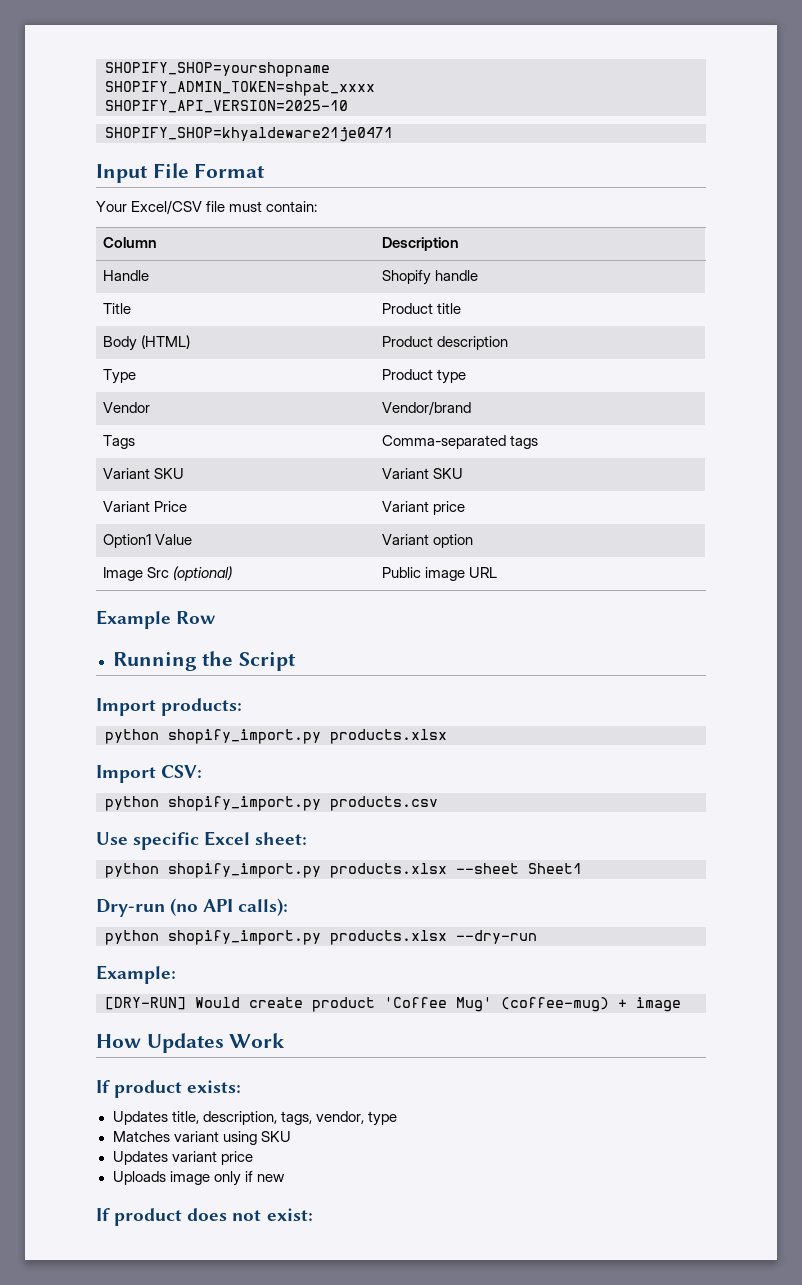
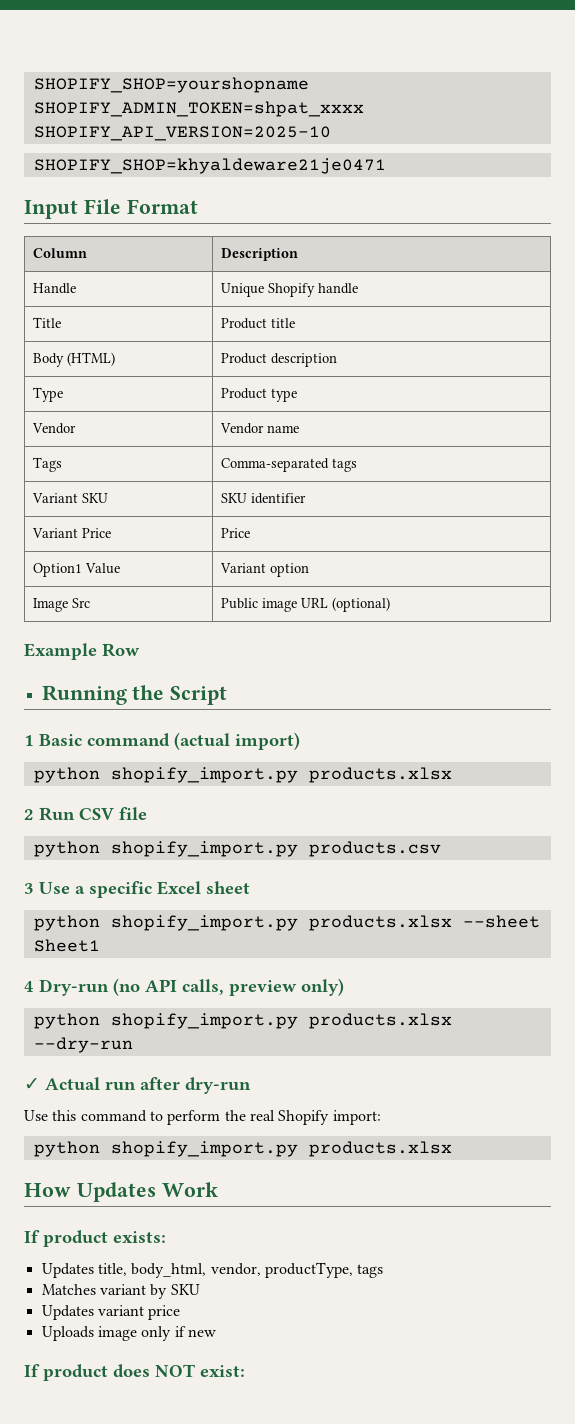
- Your Excel/CSV file must contain:
- Handle | Shopify handle
+ Handle | Unique Shopify handle
- Vendor | Vendor/brand
+ Vendor | Vendor name
- Variant SKU | Variant SKU
+ Variant SKU | SKU identifier
- Variant Price | Variant price
+ Variant Price | Price
- Image Src (optional) | Public image URL
+ Image Src | Public image URL (optional)
- Import products:
+ 1 Basic command (actual import)
  python shopify_import.py products.xlsx
- Import CSV:
+ 2 Run CSV file
- Use specific Excel sheet:
+ 3 Use a specific Excel sheet
- Dry-run (no API calls):
+ 4 Dry-run (no API calls, preview only)
- Example:
- [DRY-RUN] Would create product 'Coffee Mug' (coffee-mug) + image
+ ✓ Actual run after dry-run
+ Use this command to perform the real Shopify import:
+ python shopify_import.py products.xlsx
- Updates title, description, tags, vendor, type
+ Updates title, body_html, vendor, productType, tags
- Matches variant using SKU
+ Matches variant by SKU
- If product does not exist:
+ If product does NOT exist:

